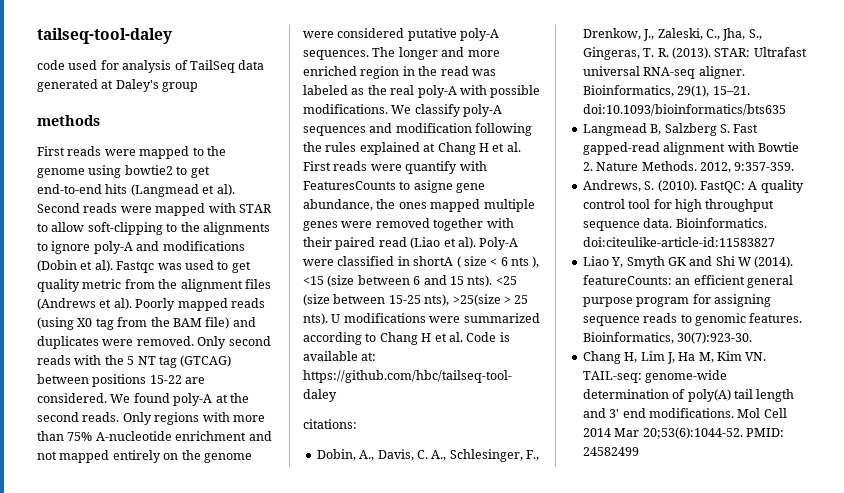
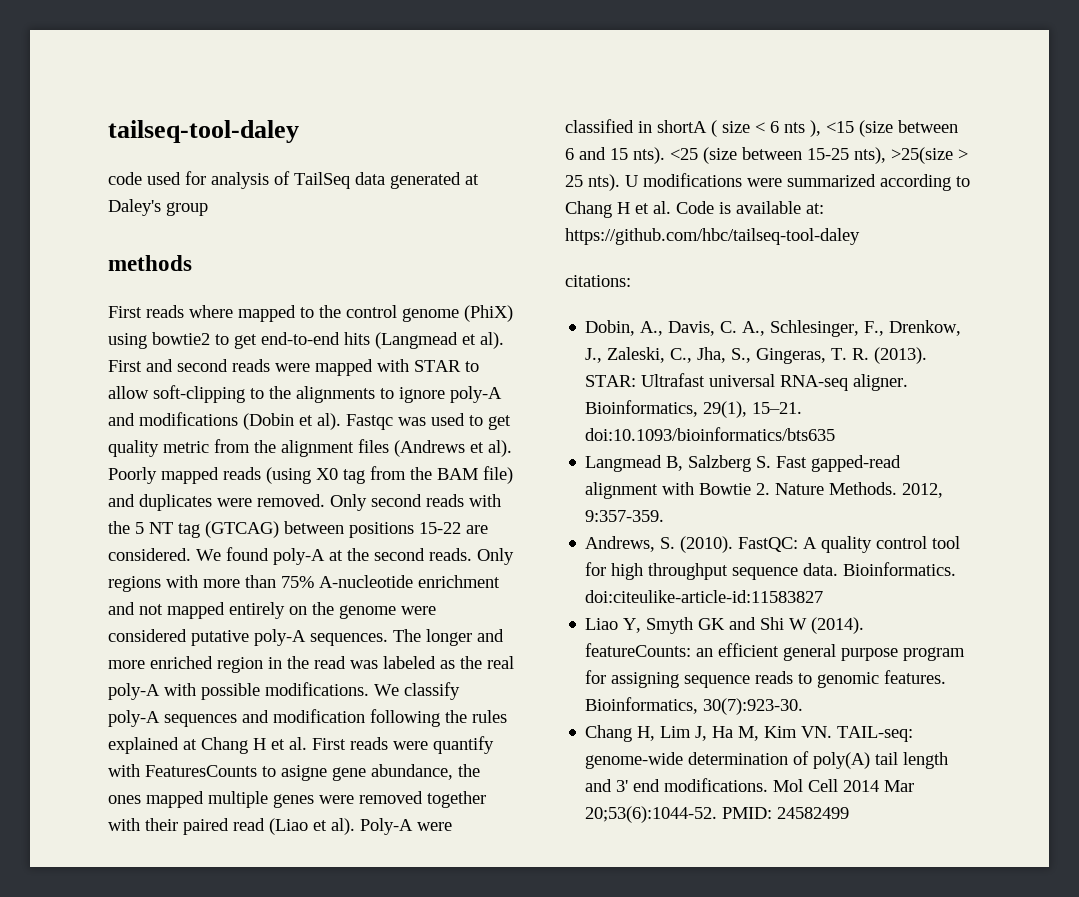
- First reads were mapped to the genome using bowtie2 to get end-to-end hits (Langmead et al).
+ First reads where mapped to the control genome (PhiX) using bowtie2 to get end-to-end hits (Langmead et al).
- Second reads were mapped with STAR to allow soft-clipping to the alignments to ignore poly-A and modifications (Dobin et al).
+ First and second reads were mapped with STAR to allow soft-clipping to the alignments to ignore poly-A and modifications (Dobin et al).

